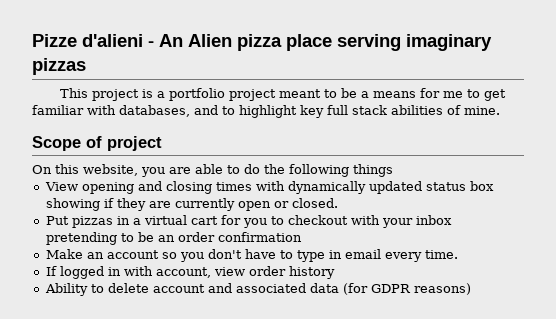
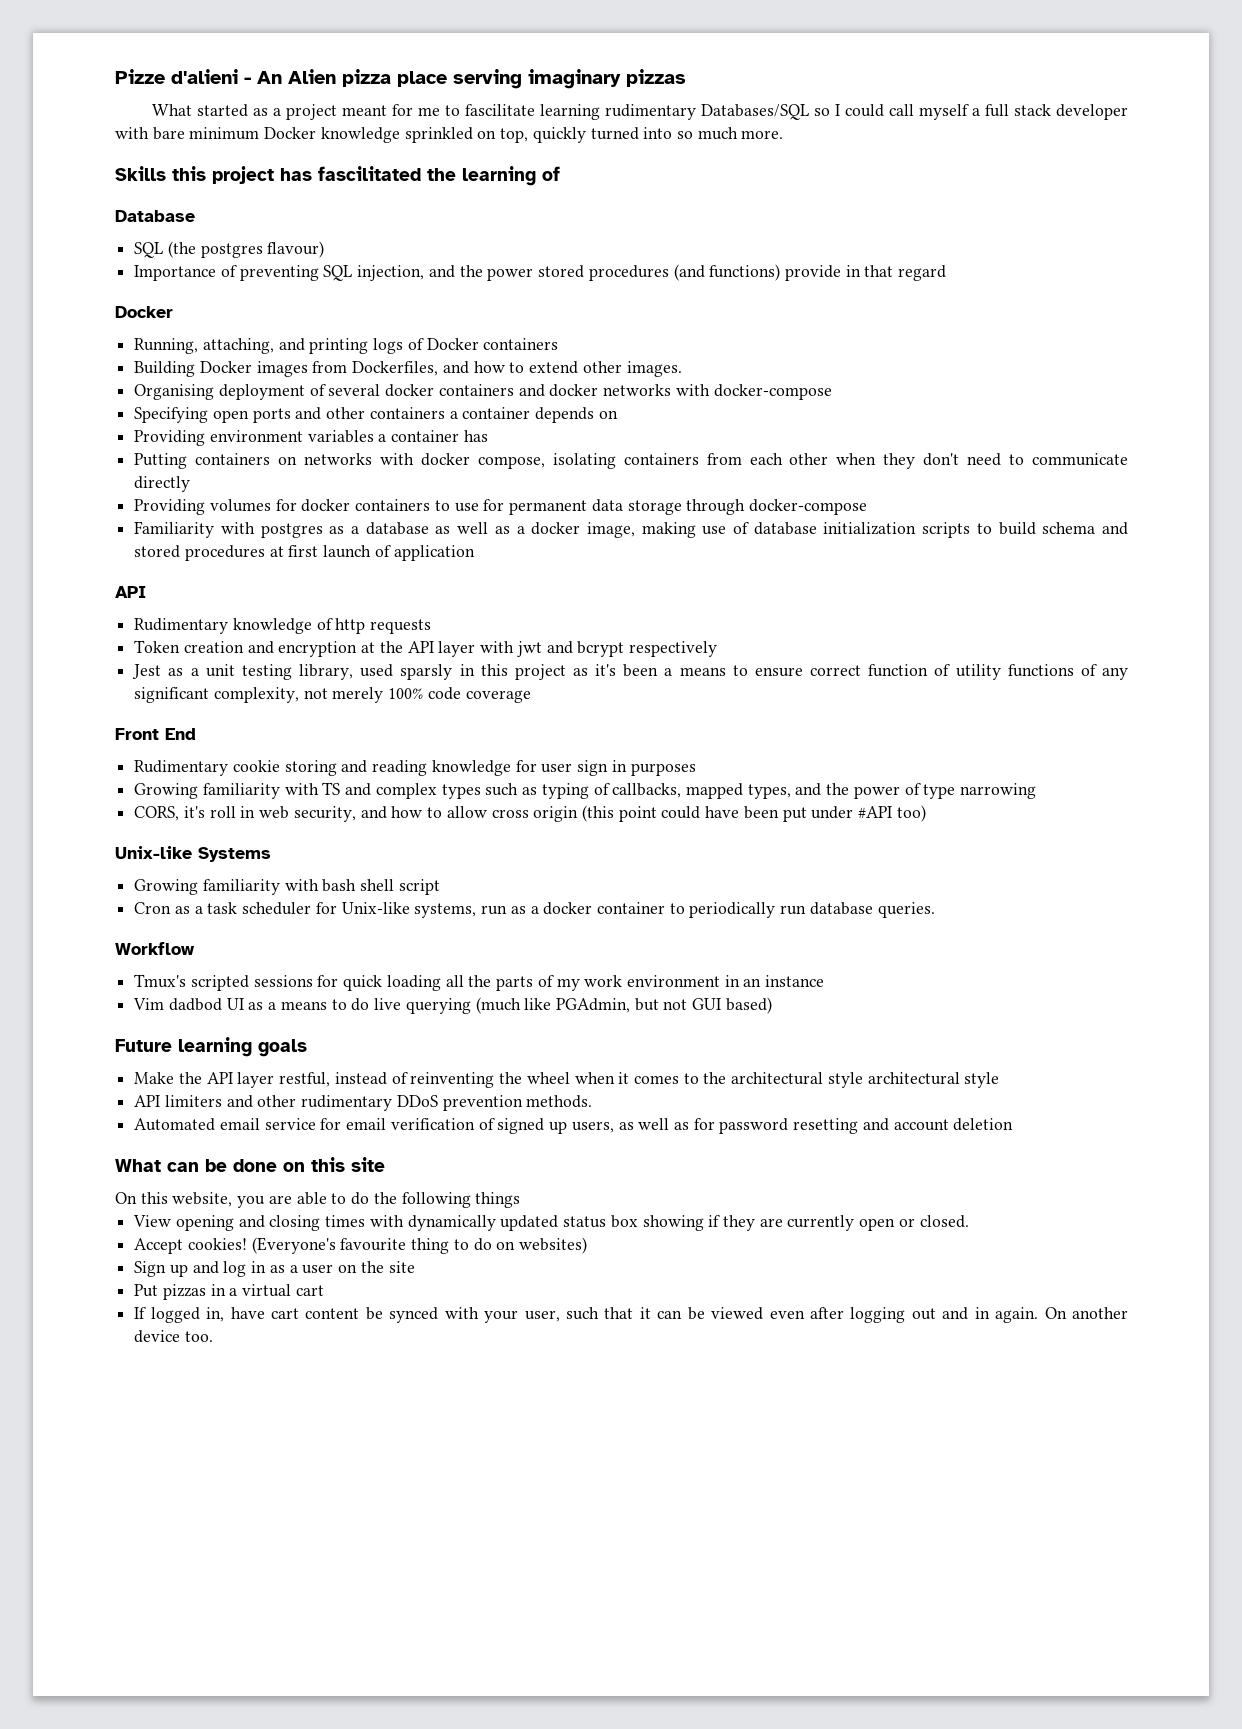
- This project is a portfolio project meant to be a means for me to get familiar with databases, and to highlight key full stack abilities of mine.
- Scope of project
+ What started as a project meant for me to fascilitate learning rudimentary Databases/SQL so I could call myself a full stack developer with bare minimum Docker knowledge sprinkled on top, quickly turned into so much more.
+ Skills this project has fascilitated the learning of
+ Database
+ SQL (the postgres flavour)
+ Importance of preventing SQL injection, and the power stored procedures (and functions) provide in that regard
+ Docker
+ Running, attaching, and printing logs of Docker containers
+ Building Docker images from Dockerfiles, and how to extend other images.
+ Organising deployment of several docker containers and docker networks with docker-compose
+ Specifying open ports and other containers a container depends on
+ Providing environment variables a container has
+ Putting containers on networks with docker compose, isolating containers from each other when they don't need to communicate directly
+ Providing volumes for docker containers to use for permanent data storage through docker-compose
+ Familiarity with postgres as a database as well as a docker image, making use of database initialization scripts to build schema and stored procedures at first launch of application
+ API
+ Rudimentary knowledge of http requests
+ Token creation and encryption at the API layer with jwt and bcrypt respectively
+ Jest as a unit testing library, used sparsly in this project as it's been a means to ensure correct function of utility functions of any significant complexity, not merely 100% code coverage
+ Front End
+ Rudimentary cookie storing and reading knowledge for user sign in purposes
+ Growing familiarity with TS and complex types such as typing of callbacks, mapped types, and the power of type narrowing
+ CORS, it's roll in web security, and how to allow cross origin (this point could have been put under #API too)
+ Unix-like Systems
+ Growing familiarity with bash shell script
+ Cron as a task scheduler for Unix-like systems, run as a docker container to periodically run database queries.
+ Workflow
+ Tmux's scripted sessions for quick loading all the parts of my work environment in an instance
+ Vim dadbod UI as a means to do live querying (much like PGAdmin, but not GUI based)
+ Future learning goals
+ Make the API layer restful, instead of reinventing the wheel when it comes to the architectural style architectural style
+ API limiters and other rudimentary DDoS prevention methods.
+ Automated email service for email verification of signed up users, as well as for password resetting and account deletion
+ What can be done on this site
+ Accept cookies! (Everyone's favourite thing to do on websites)
+ Sign up and log in as a user on the site
- Put pizzas in a virtual cart for you to checkout with your inbox pretending to be an order confirmation
- Make an account so you don't have to type in email every time.
- If logged in with account, view order history
- Ability to delete account and associated data (for GDPR reasons)
+ Put pizzas in a virtual cart
+ If logged in, have cart content be synced with your user, such that it can be viewed even after logging out and in again. On another device too.

